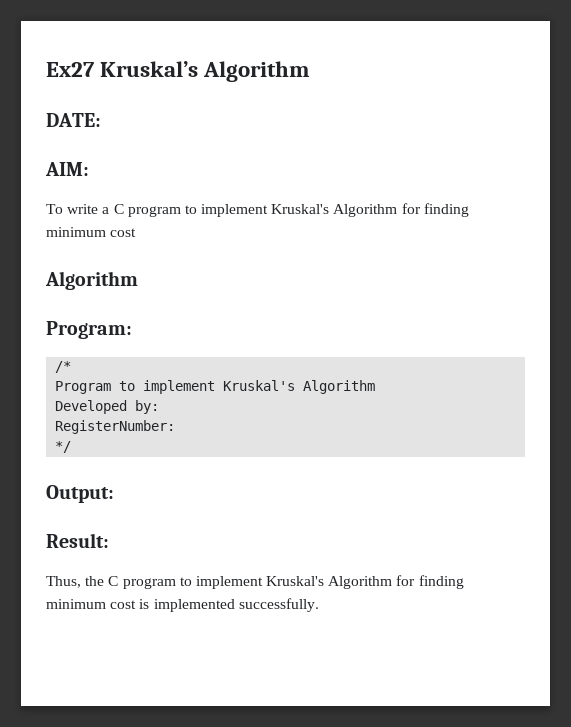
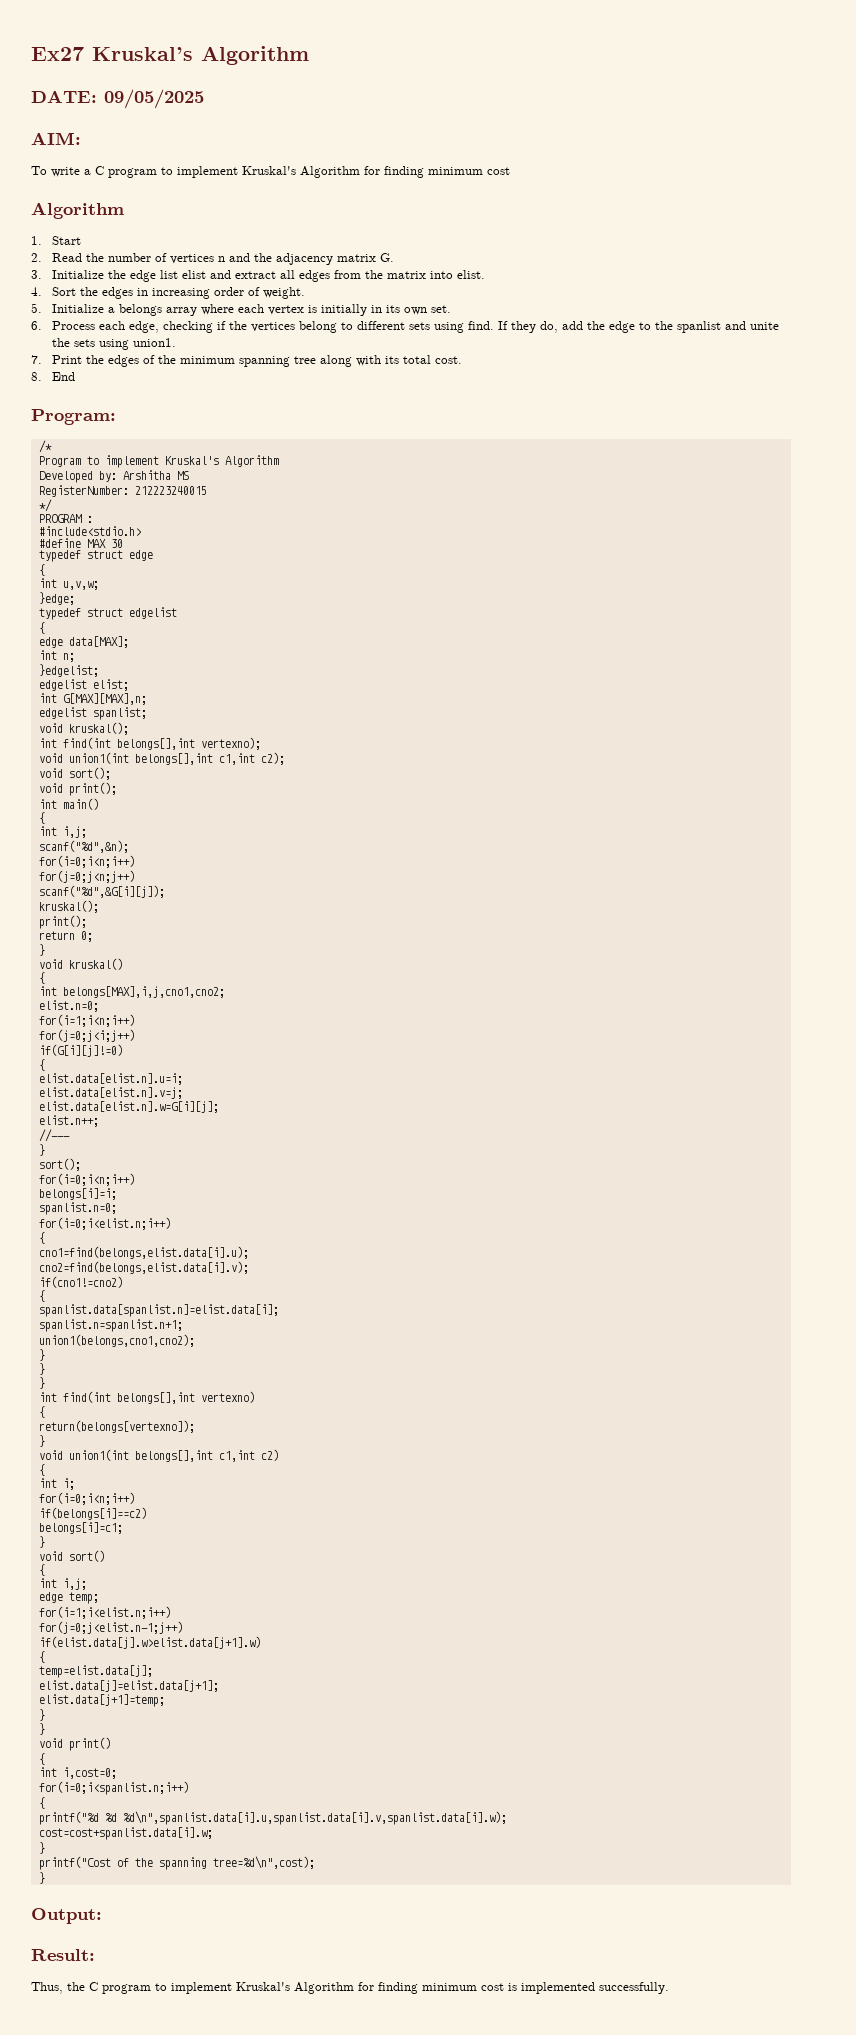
- DATE:
+ DATE: 09/05/2025
+ 1. Start
+ 2. Read the number of vertices n and the adjacency matrix G.
+ 3. Initialize the edge list elist and extract all edges from the matrix into elist.
+ 4. Sort the edges in increasing order of weight.
+ 5. Initialize a belongs array where each vertex is initially in its own set.
+ 6. Process each edge, checking if the vertices belong to different sets using find. If they do, add the edge to the spanlist and unite the sets using union1.
+ 7. Print the edges of the minimum spanning tree along with its total cost.
+ 8. End
- Developed by:
+ Developed by: Arshitha MS
- RegisterNumber:
+ RegisterNumber: 212223240015
+ PROGRAM :
+ #include<stdio.h>
+ #define MAX 30
+ typedef struct edge
+ {
+ int u,v,w;
+ }edge;
+ typedef struct edgelist
+ {
+ edge data[MAX];
+ int n;
+ }edgelist;
+ edgelist elist;
+ int G[MAX][MAX],n;
+ edgelist spanlist;
+ void kruskal();
+ int find(int belongs[],int vertexno);
+ void union1(int belongs[],int c1,int c2);
+ void sort();
+ void print();
+ int main()
+ {
+ int i,j;
+ scanf("%d",&n);
+ for(i=0;i<n;i++)
+ for(j=0;j<n;j++)
+ scanf("%d",&G[i][j]);
+ kruskal();
+ print();
+ return 0;
+ }
+ void kruskal()
+ {
+ int belongs[MAX],i,j,cno1,cno2;
+ elist.n=0;
+ for(i=1;i<n;i++)
+ for(j=0;j<i;j++)
+ if(G[i][j]!=0)
+ {
+ elist.data[elist.n].u=i;
+ elist.data[elist.n].v=j;
+ elist.data[elist.n].w=G[i][j];
+ elist.n++;
+ //---
+ }
+ sort();
+ for(i=0;i<n;i++)
+ belongs[i]=i;
+ spanlist.n=0;
+ for(i=0;i<elist.n;i++)
+ {
+ cno1=find(belongs,elist.data[i].u);
+ cno2=find(belongs,elist.data[i].v);
+ if(cno1!=cno2)
+ {
+ spanlist.data[spanlist.n]=elist.data[i];
+ spanlist.n=spanlist.n+1;
+ union1(belongs,cno1,cno2);
+ }
+ }
+ }
+ int find(int belongs[],int vertexno)
+ {
+ return(belongs[vertexno]);
+ }
+ void union1(int belongs[],int c1,int c2)
+ {
+ int i;
+ for(i=0;i<n;i++)
+ if(belongs[i]==c2)
+ belongs[i]=c1;
+ }
+ void sort()
+ {
+ int i,j;
+ edge temp;
+ for(i=1;i<elist.n;i++)
+ for(j=0;j<elist.n-1;j++)
+ if(elist.data[j].w>elist.data[j+1].w)
+ {
+ temp=elist.data[j];
+ elist.data[j]=elist.data[j+1];
+ elist.data[j+1]=temp;
+ }
+ }
+ void print()
+ {
+ int i,cost=0;
+ for(i=0;i<spanlist.n;i++)
+ {
+ printf("%d %d %d\n",spanlist.data[i].u,spanlist.data[i].v,spanlist.data[i].w);
+ cost=cost+spanlist.data[i].w;
+ }
+ printf("Cost of the spanning tree=%d\n",cost);
+ }

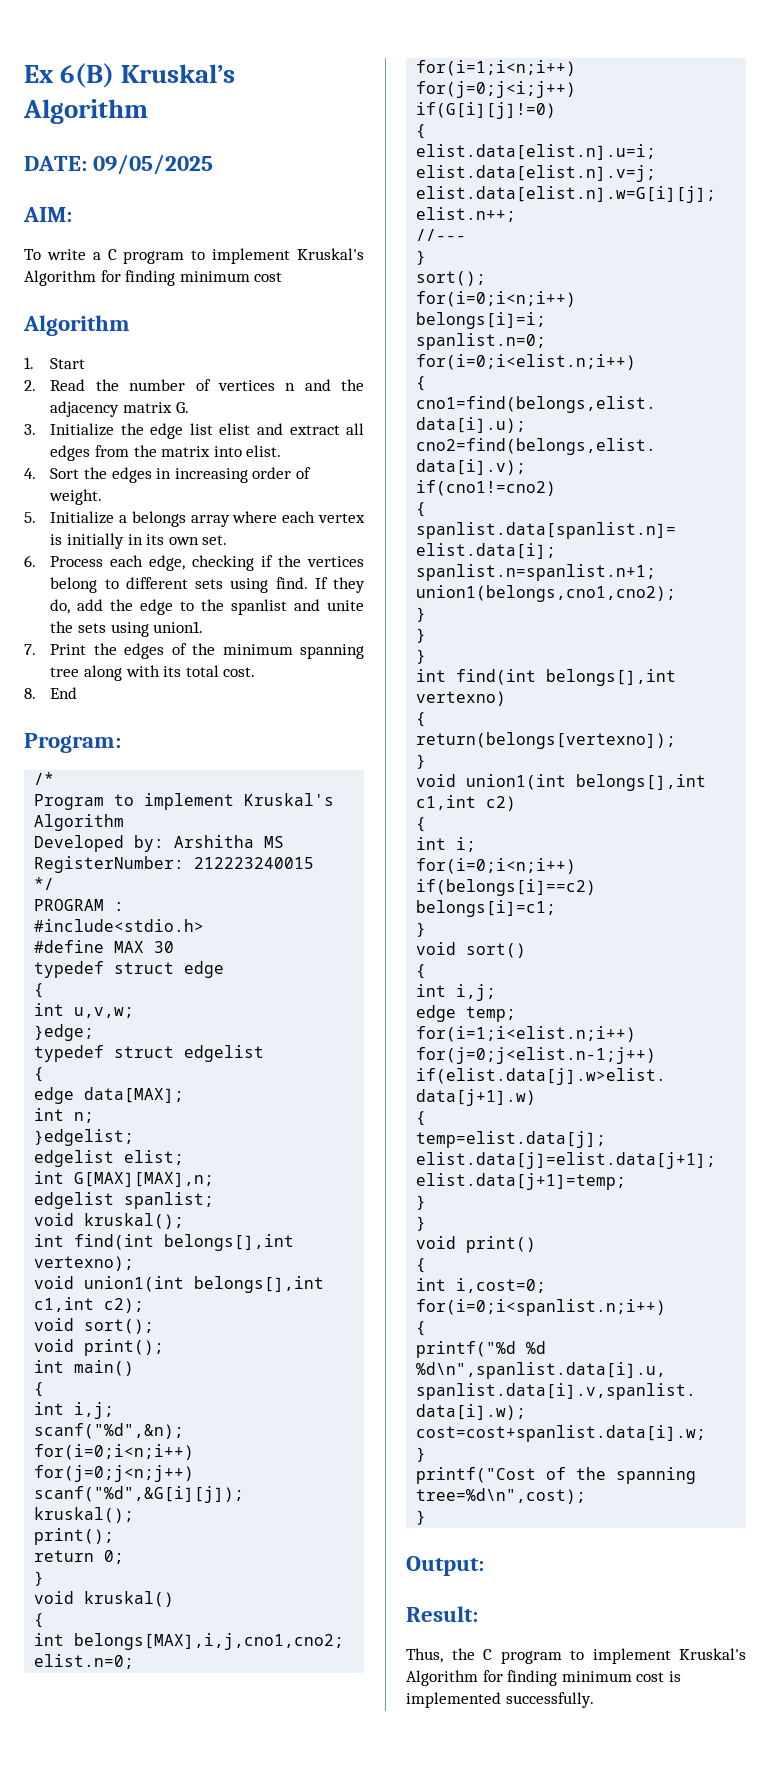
- Ex27 Kruskal’s Algorithm
+ Ex 6(B) Kruskal’s Algorithm

